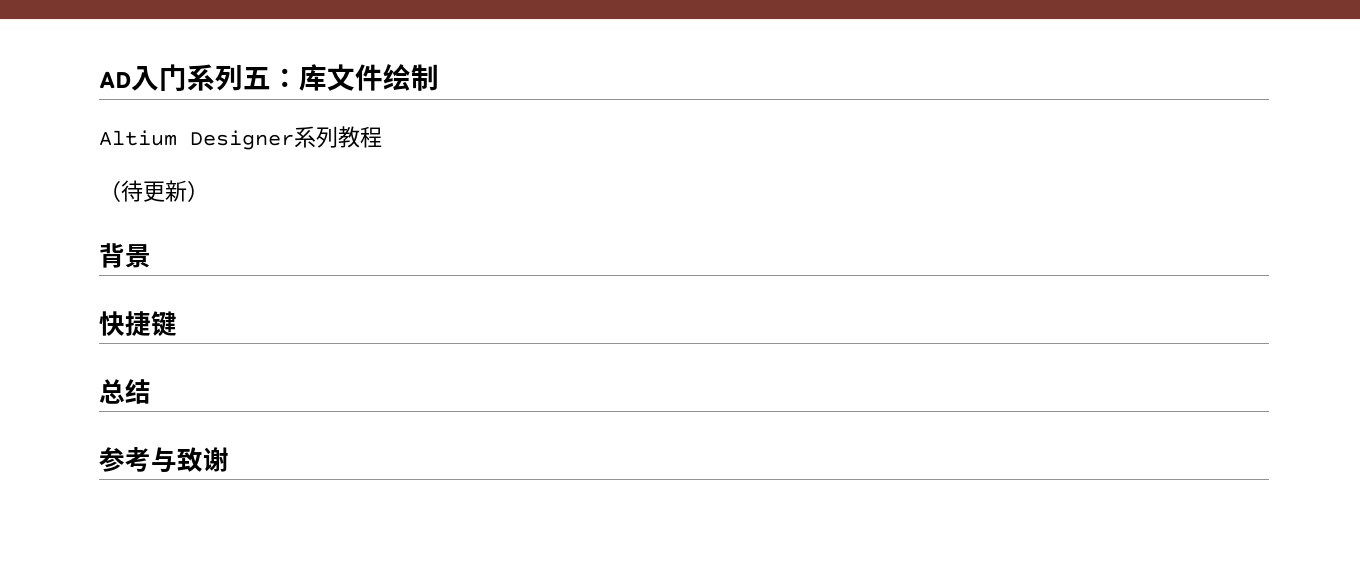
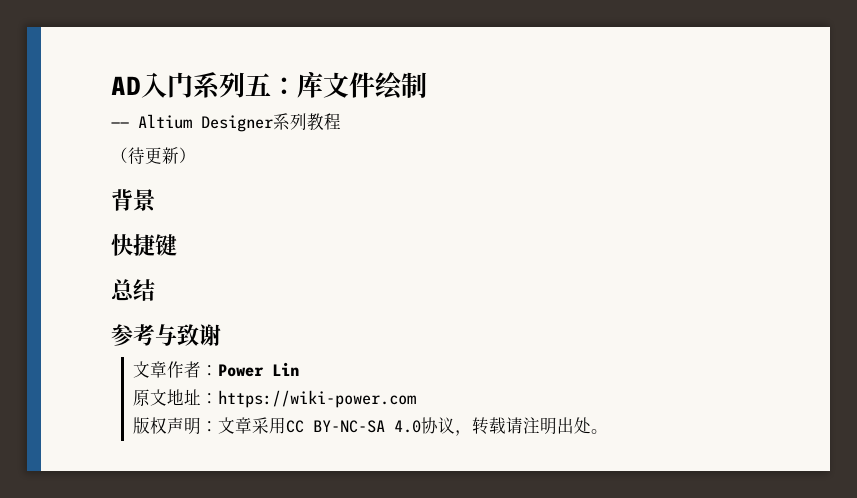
- Altium Designer系列教程
+ —— Altium Designer系列教程
+ 文章作者：Power Lin
+ 原文地址：https://wiki-power.com
+ 版权声明：文章采用CC BY-NC-SA 4.0协议，转载请注明出处。

